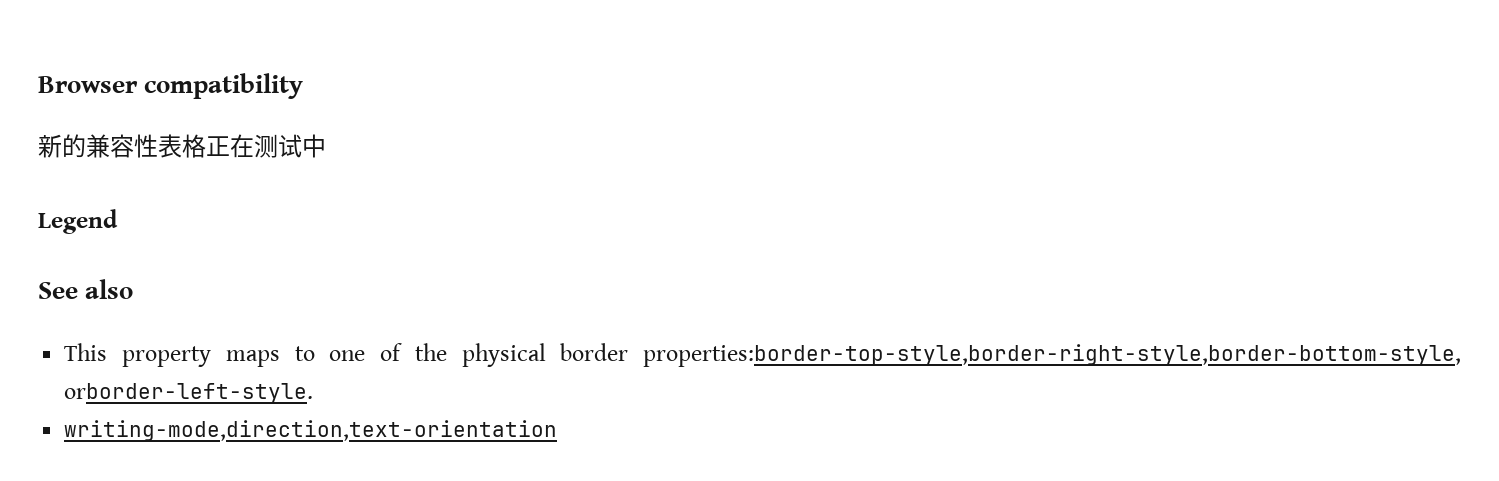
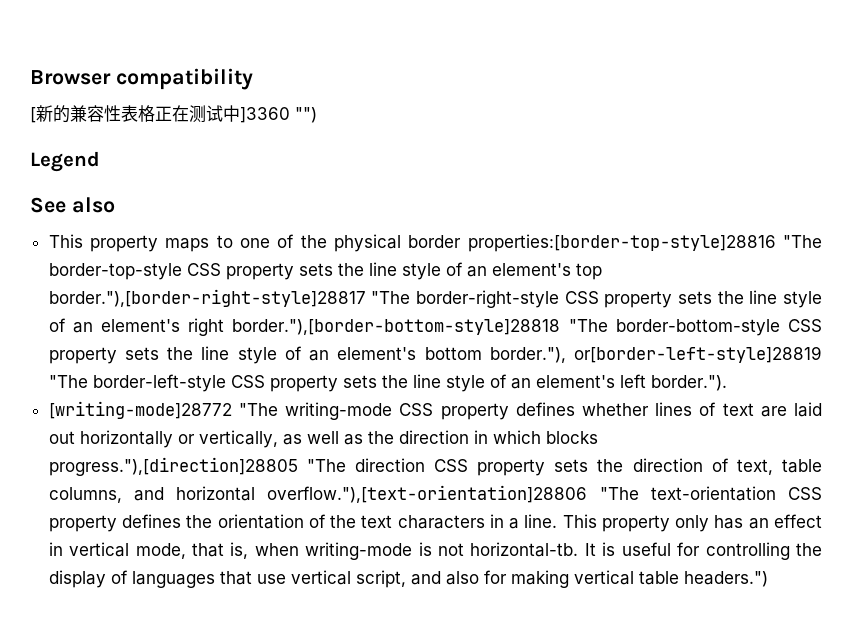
- 新的兼容性表格正在测试中
+ [新的兼容性表格正在测试中]3360 "")
- This property maps to one of the physical border properties:border-top-style,border-right-style,border-bottom-style, orborder-left-style.
- writing-mode,direction,text-orientation
+ This property maps to one of the physical border properties:[border-top-style]28816 "The border-top-style CSS property sets the line style of an element's top border."),[border-right-style]28817 "The border-right-style CSS property sets the line style of an element's right border."),[border-bottom-style]28818 "The border-bottom-style CSS property sets the line style of an element's bottom border."), or[border-left-style]28819 "The border-left-style CSS property sets the line style of an element's left border.").
+ [writing-mode]28772 "The writing-mode CSS property defines whether lines of text are laid out horizontally or vertically, as well as the direction in which blocks progress."),[direction]28805 "The direction CSS property sets the direction of text, table columns, and horizontal overflow."),[text-orientation]28806 "The text-orientation CSS property defines the orientation of the text characters in a line. This property only has an effect in vertical mode, that is, when writing-mode is not horizontal-tb. It is useful for controlling the display of languages that use vertical script, and also for making vertical table headers.")

